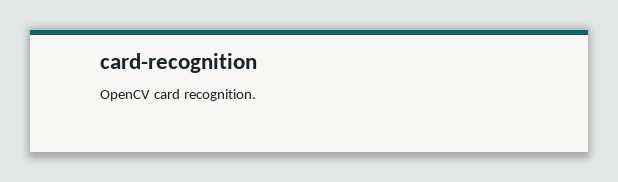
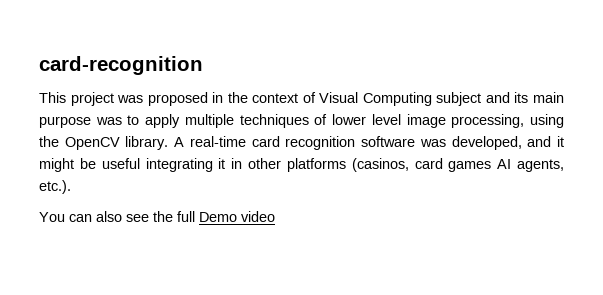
- OpenCV card recognition.
+ This project was proposed in the context of Visual Computing subject and its main purpose was to apply multiple techniques of lower level image processing, using the OpenCV library. A real-time card recognition software was developed, and it might be useful integrating it in other platforms (casinos, card games AI agents, etc.).
+ You can also see the full Demo video

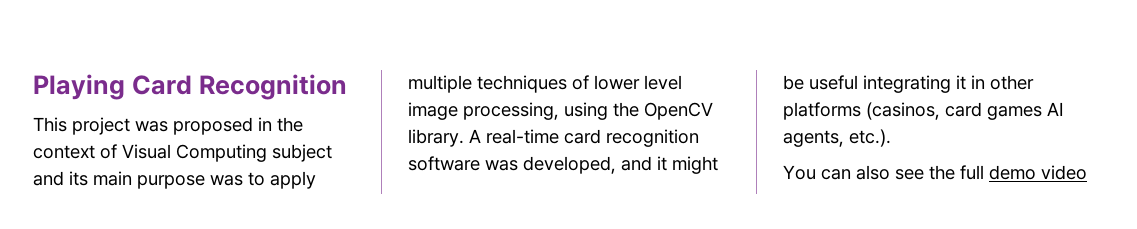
- card-recognition
+ Playing Card Recognition
- You can also see the full Demo video
+ You can also see the full demo video

